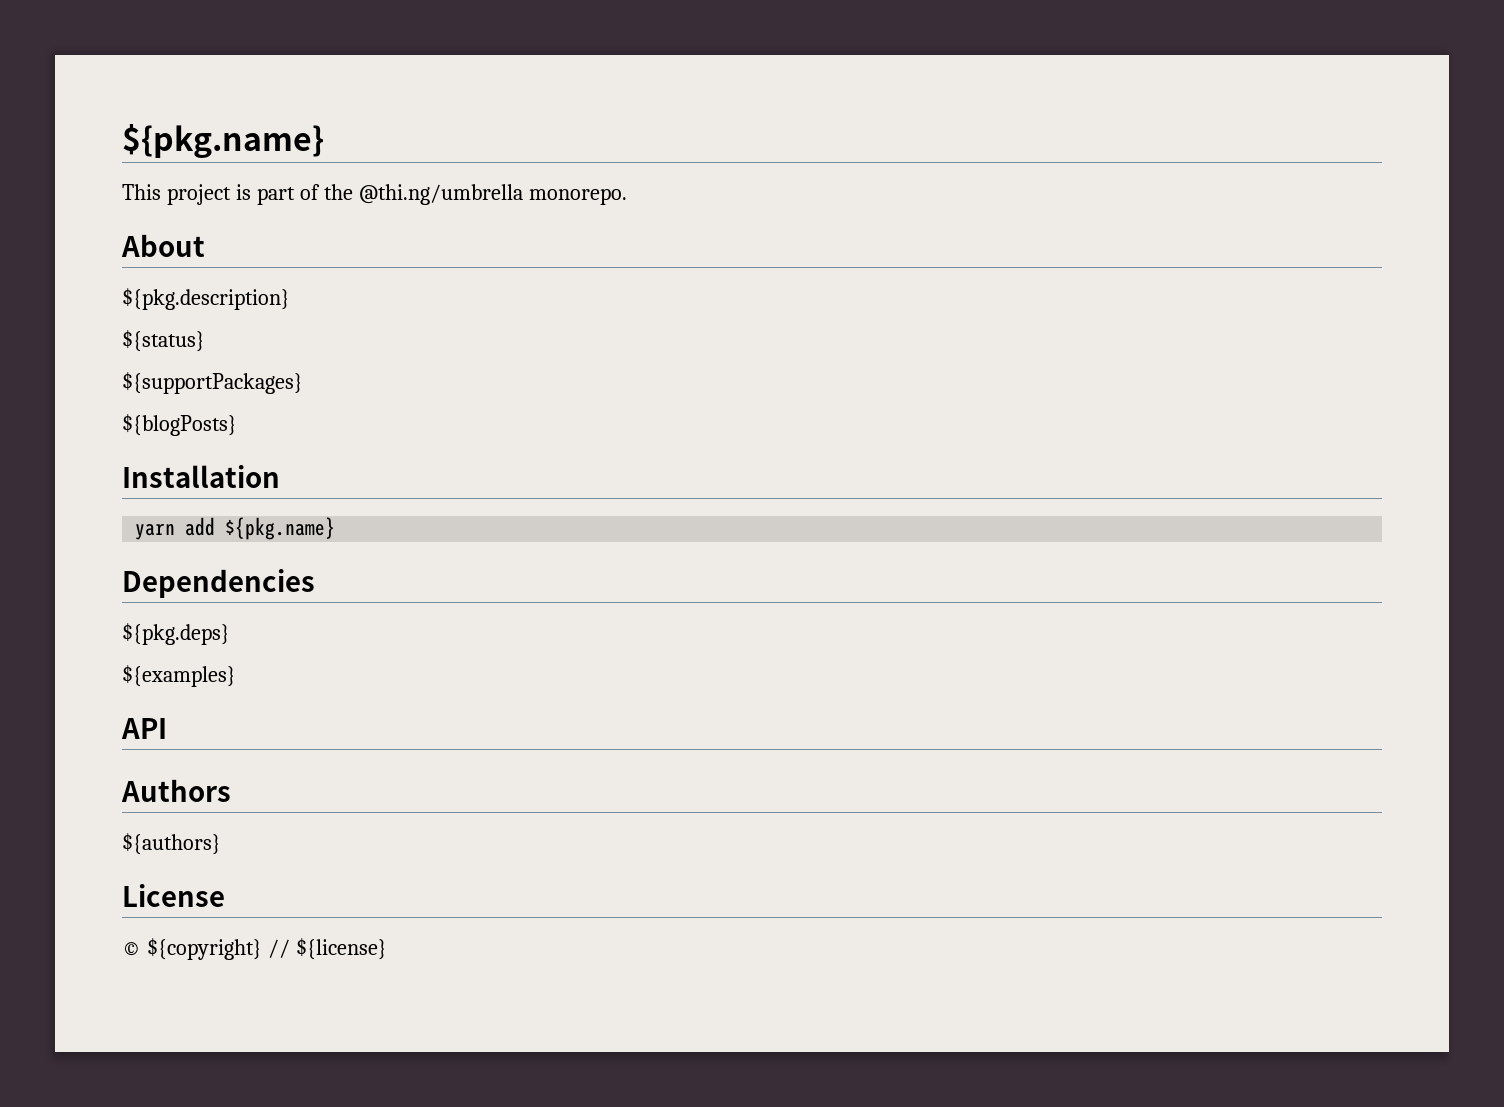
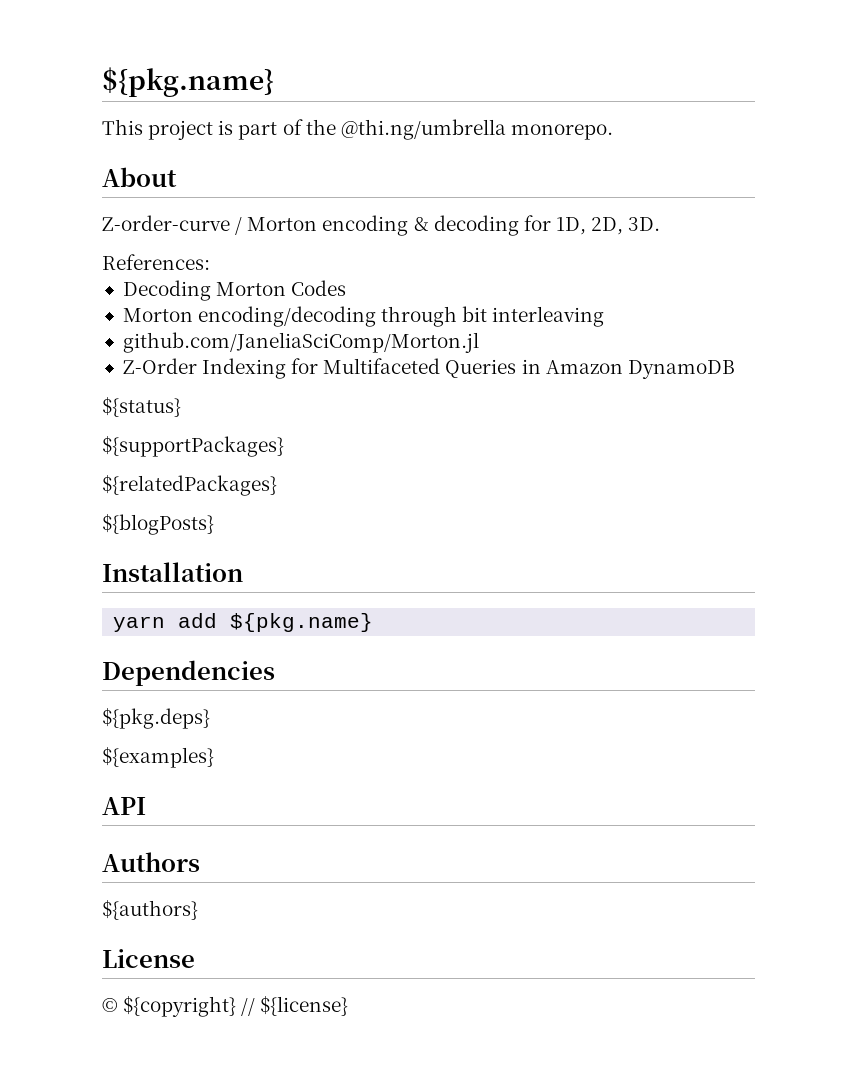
- ${pkg.description}
+ Z-order-curve / Morton encoding & decoding for 1D, 2D, 3D.
+ References:
+ Decoding Morton Codes
+ Morton encoding/decoding through bit interleaving
+ github.com/JaneliaSciComp/Morton.jl
+ Z-Order Indexing for Multifaceted Queries in Amazon DynamoDB
+ ${relatedPackages}

